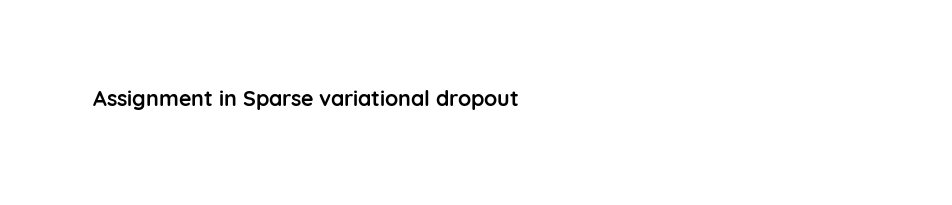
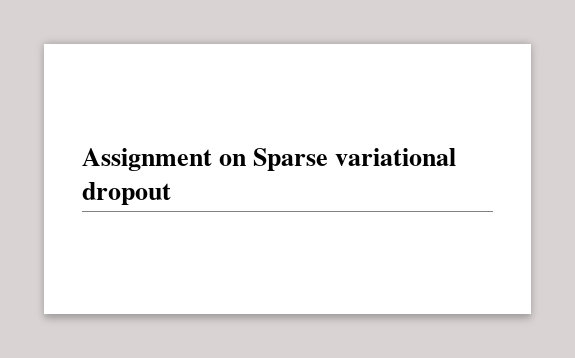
- Assignment in Sparse variational dropout
+ Assignment on Sparse variational dropout

